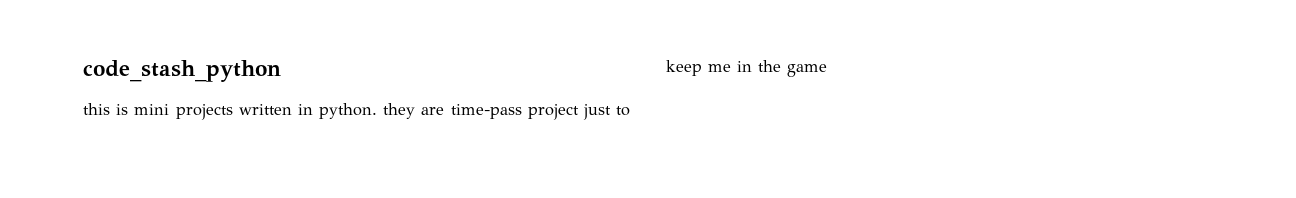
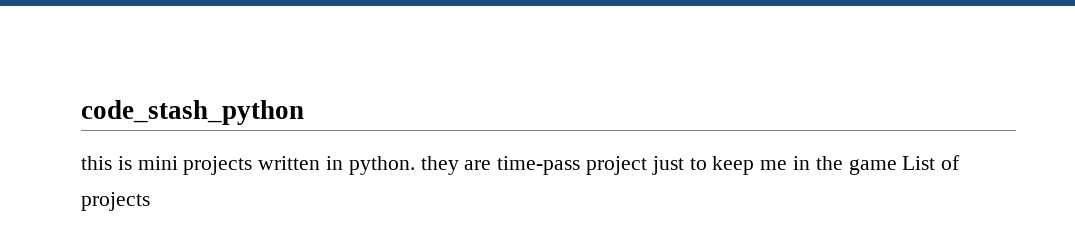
- this is mini projects written in python. they are time-pass project just to keep me in the game
+ this is mini projects written in python. they are time-pass project just to keep me in the game List of projects

